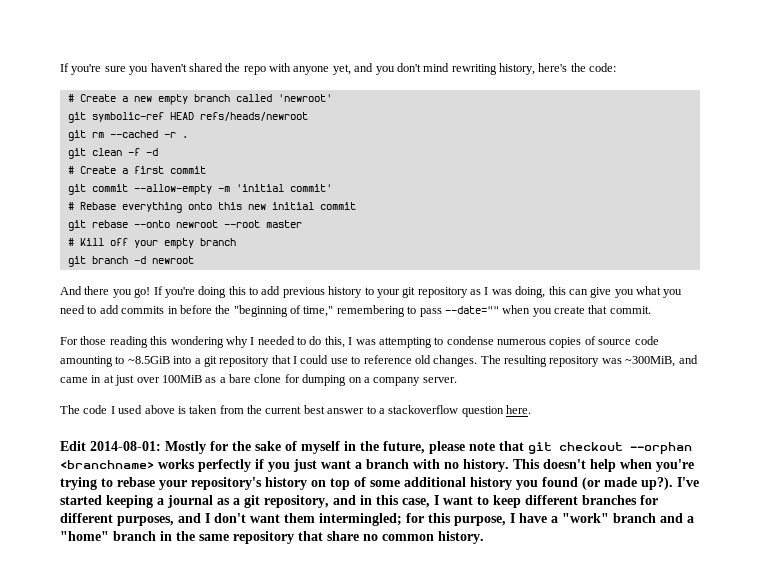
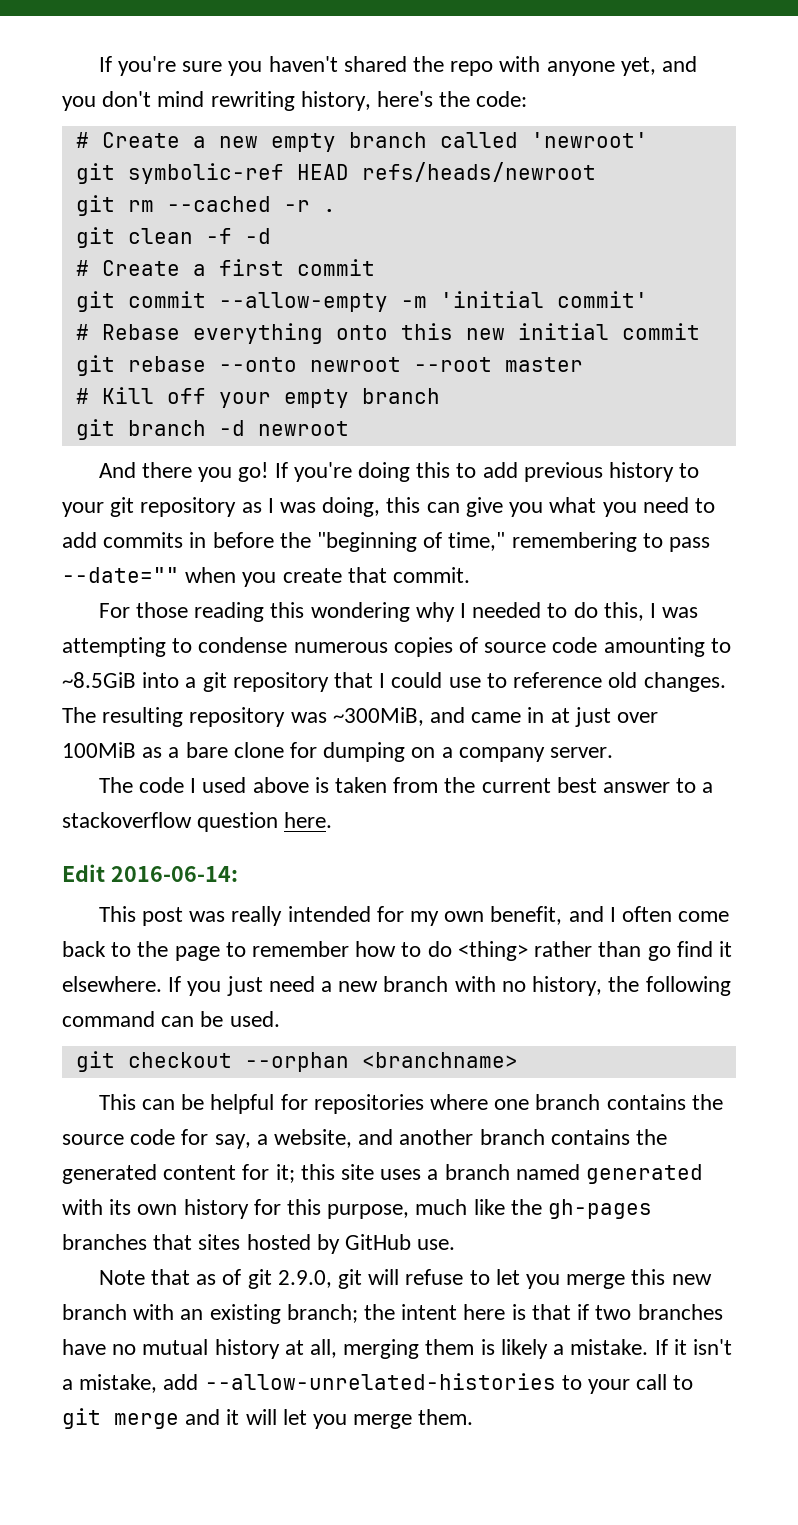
- Edit 2014-08-01: Mostly for the sake of myself in the future, please note that git checkout --orphan <branchname> works perfectly if you just want a branch with no history. This doesn't help when you're trying to rebase your repository's history on top of some additional history you found (or made up?). I've started keeping a journal as a git repository, and in this case, I want to keep different branches for different purposes, and I don't want them intermingled; for this purpose, I have a "work" branch and a "home" branch in the same repository that share no common history.
+ Edit 2016-06-14:
+ This post was really intended for my own benefit, and I often come back to the page to remember how to do <thing> rather than go find it elsewhere. If you just need a new branch with no history, the following command can be used.
+ git checkout --orphan <branchname>
+ This can be helpful for repositories where one branch contains the source code for say, a website, and another branch contains the generated content for it; this site uses a branch named generated with its own history for this purpose, much like the gh-pages branches that sites hosted by GitHub use.
+ Note that as of git 2.9.0, git will refuse to let you merge this new branch with an existing branch; the intent here is that if two branches have no mutual history at all, merging them is likely a mistake. If it isn't a mistake, add --allow-unrelated-histories to your call to git merge and it will let you merge them.

